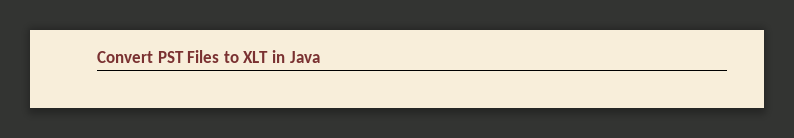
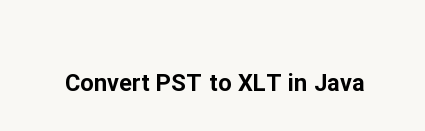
- Convert PST Files to XLT in Java
+ Convert PST to XLT in Java

